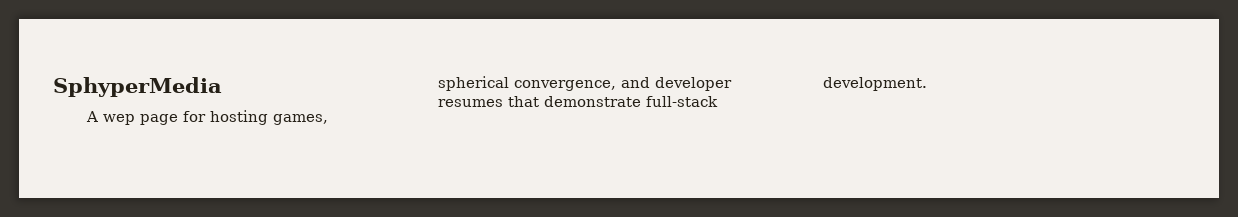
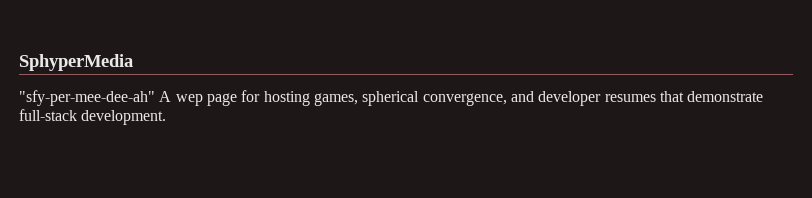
- A wep page for hosting games, spherical convergence, and developer resumes that demonstrate full-stack development.
+ "sfy-per-mee-dee-ah" A wep page for hosting games, spherical convergence, and developer resumes that demonstrate full-stack development.

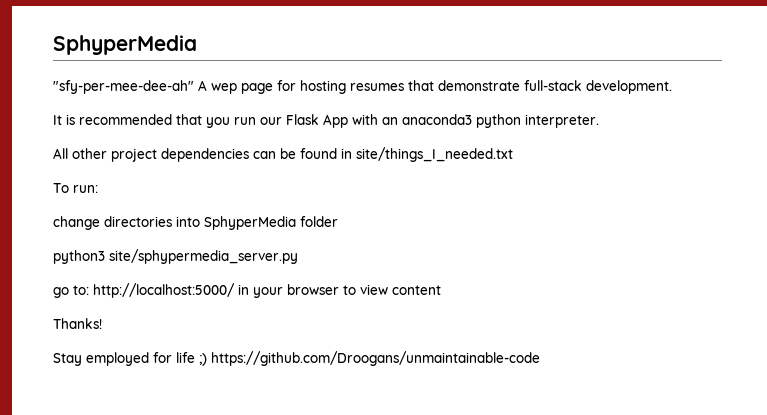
- "sfy-per-mee-dee-ah" A wep page for hosting games, spherical convergence, and developer resumes that demonstrate full-stack development.
+ "sfy-per-mee-dee-ah" A wep page for hosting resumes that demonstrate full-stack development.
+ It is recommended that you run our Flask App with an anaconda3 python interpreter.
+ All other project dependencies can be found in site/things_I_needed.txt
+ To run:
+ change directories into SphyperMedia folder
+ python3 site/sphypermedia_server.py
+ go to: http://localhost:5000/ in your browser to view content
+ Thanks!
+ Stay employed for life ;) https://github.com/Droogans/unmaintainable-code

